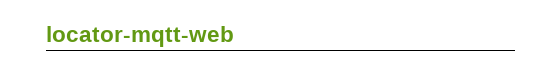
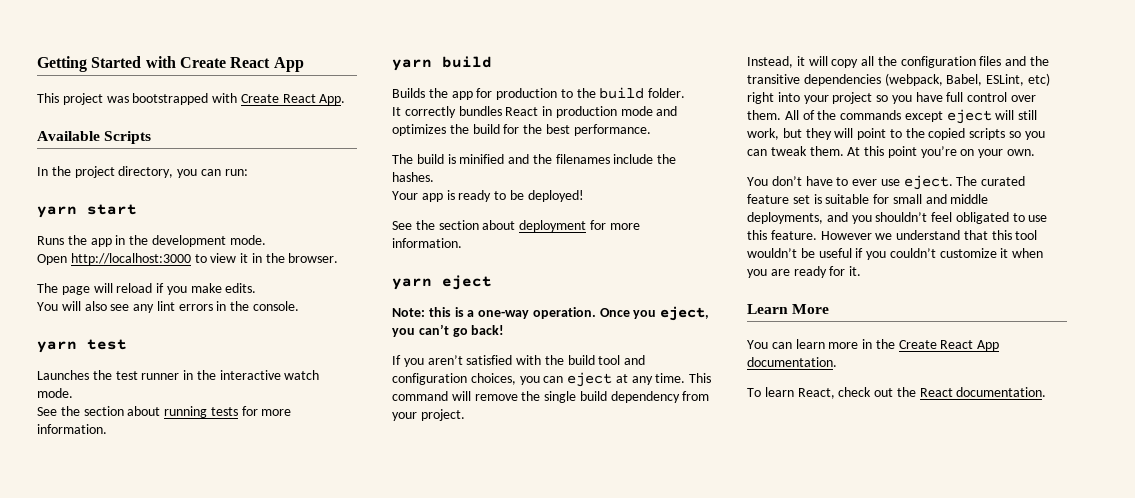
- locator-mqtt-web
+ Getting Started with Create React App
+ This project was bootstrapped with Create React App.
+ Available Scripts
+ In the project directory, you can run:
+ yarn start
+ Runs the app in the development mode.
+ Open http://localhost:3000 to view it in the browser.
+ The page will reload if you make edits.
+ You will also see any lint errors in the console.
+ yarn test
+ Launches the test runner in the interactive watch mode.
+ See the section about running tests for more information.
+ yarn build
+ Builds the app for production to the build folder.
+ It correctly bundles React in production mode and optimizes the build for the best performance.
+ The build is minified and the filenames include the hashes.
+ Your app is ready to be deployed!
+ See the section about deployment for more information.
+ yarn eject
+ Note: this is a one-way operation. Once you eject, you can’t go back!
+ If you aren’t satisfied with the build tool and configuration choices, you can eject at any time. This command will remove the single build dependency from your project.
+ Instead, it will copy all the configuration files and the transitive dependencies (webpack, Babel, ESLint, etc) right into your project so you have full control over them. All of the commands except eject will still work, but they will point to the copied scripts so you can tweak them. At this point you’re on your own.
+ You don’t have to ever use eject. The curated feature set is suitable for small and middle deployments, and you shouldn’t feel obligated to use this feature. However we understand that this tool wouldn’t be useful if you couldn’t customize it when you are ready for it.
+ Learn More
+ You can learn more in the Create React App documentation.
+ To learn React, check out the React documentation.

